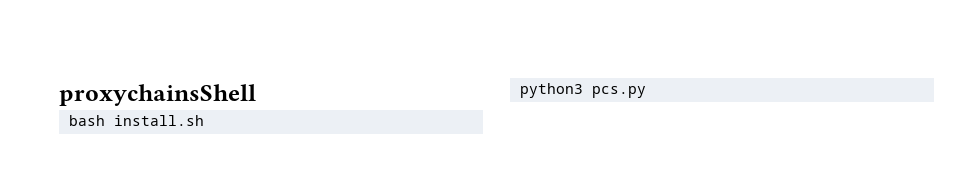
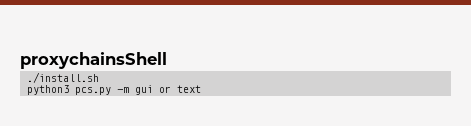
- bash install.sh
+ ./install.sh
- python3 pcs.py
+ python3 pcs.py -m gui or text

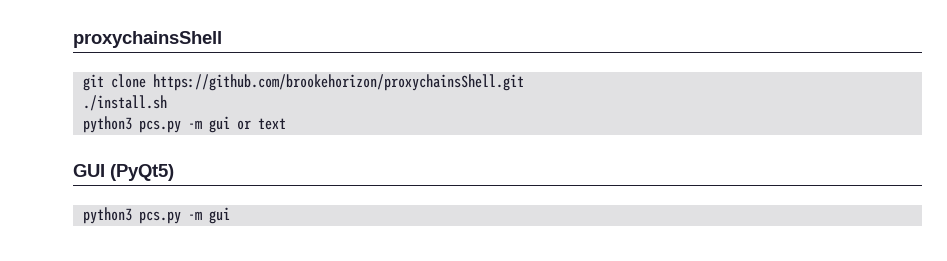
+ git clone https://github.com/brookehorizon/proxychainsShell.git
+ GUI (PyQt5)
+ python3 pcs.py -m gui

